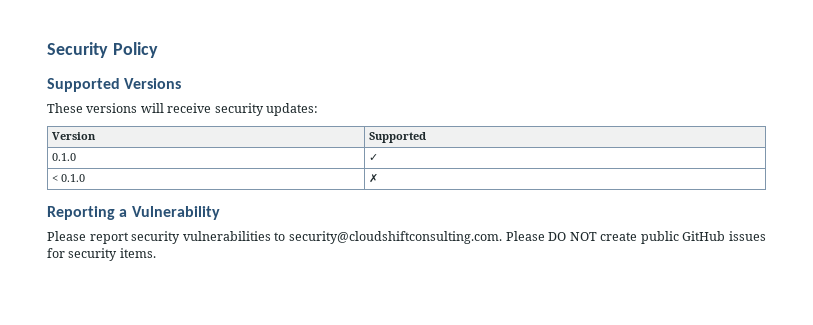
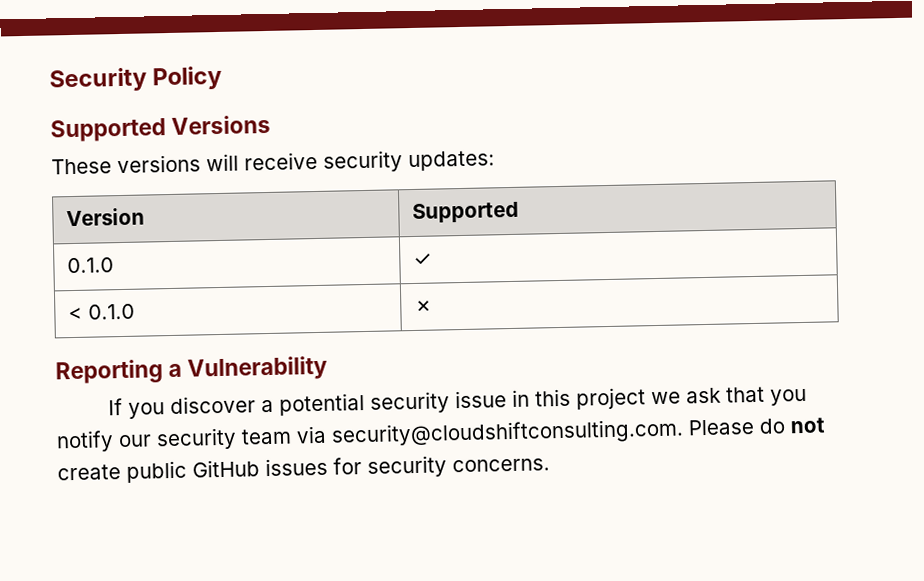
- Please report security vulnerabilities to security@cloudshiftconsulting.com. Please DO NOT create public GitHub issues for security items.
+ If you discover a potential security issue in this project we ask that you notify our security team via security@cloudshiftconsulting.com. Please do not create public GitHub issues for security concerns.

